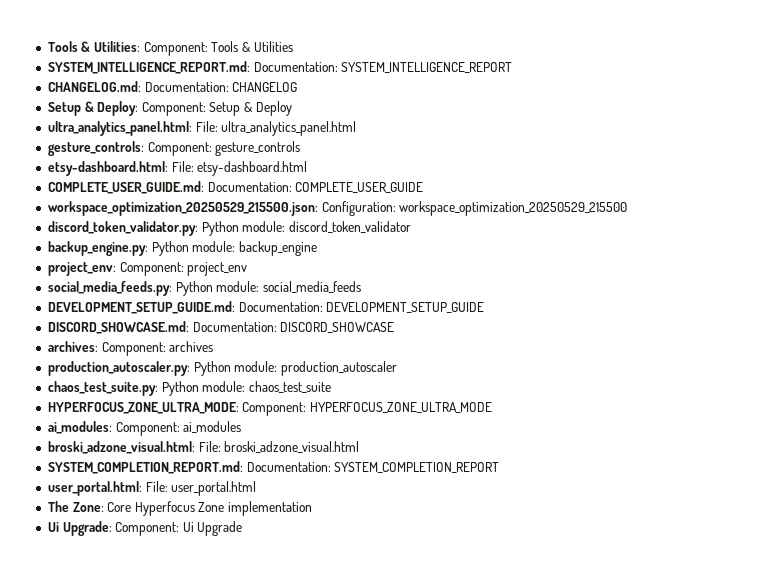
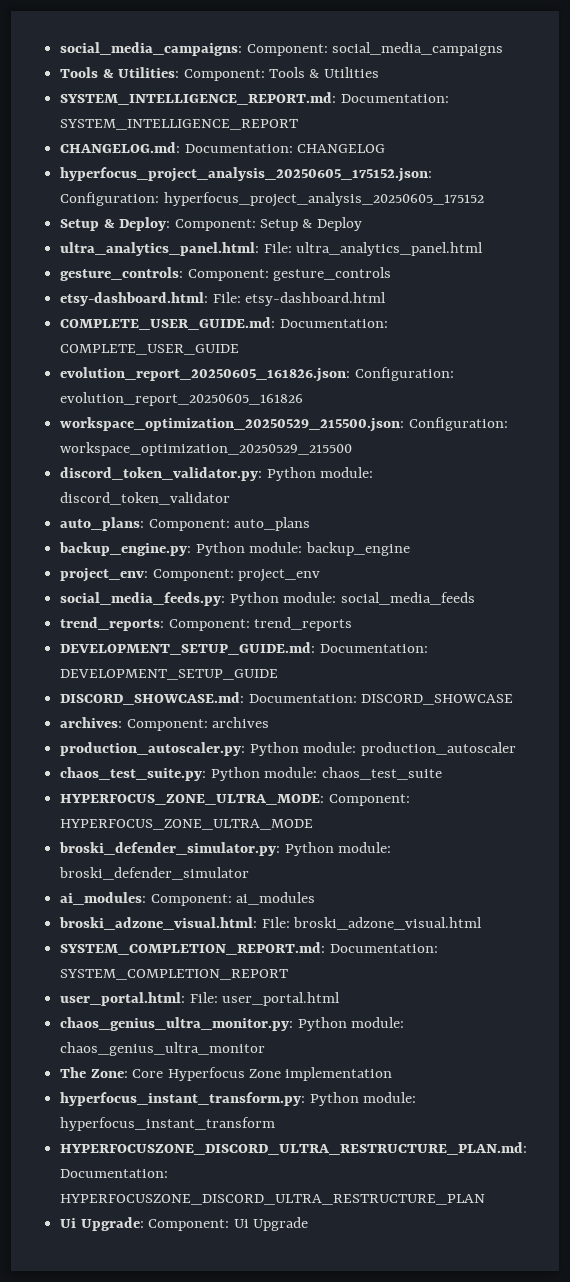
+ social_media_campaigns: Component: social_media_campaigns
+ hyperfocus_project_analysis_20250605_175152.json: Configuration: hyperfocus_project_analysis_20250605_175152
+ evolution_report_20250605_161826.json: Configuration: evolution_report_20250605_161826
+ auto_plans: Component: auto_plans
+ trend_reports: Component: trend_reports
+ broski_defender_simulator.py: Python module: broski_defender_simulator
+ chaos_genius_ultra_monitor.py: Python module: chaos_genius_ultra_monitor
+ hyperfocus_instant_transform.py: Python module: hyperfocus_instant_transform
+ HYPERFOCUSZONE_DISCORD_ULTRA_RESTRUCTURE_PLAN.md: Documentation: HYPERFOCUSZONE_DISCORD_ULTRA_RESTRUCTURE_PLAN

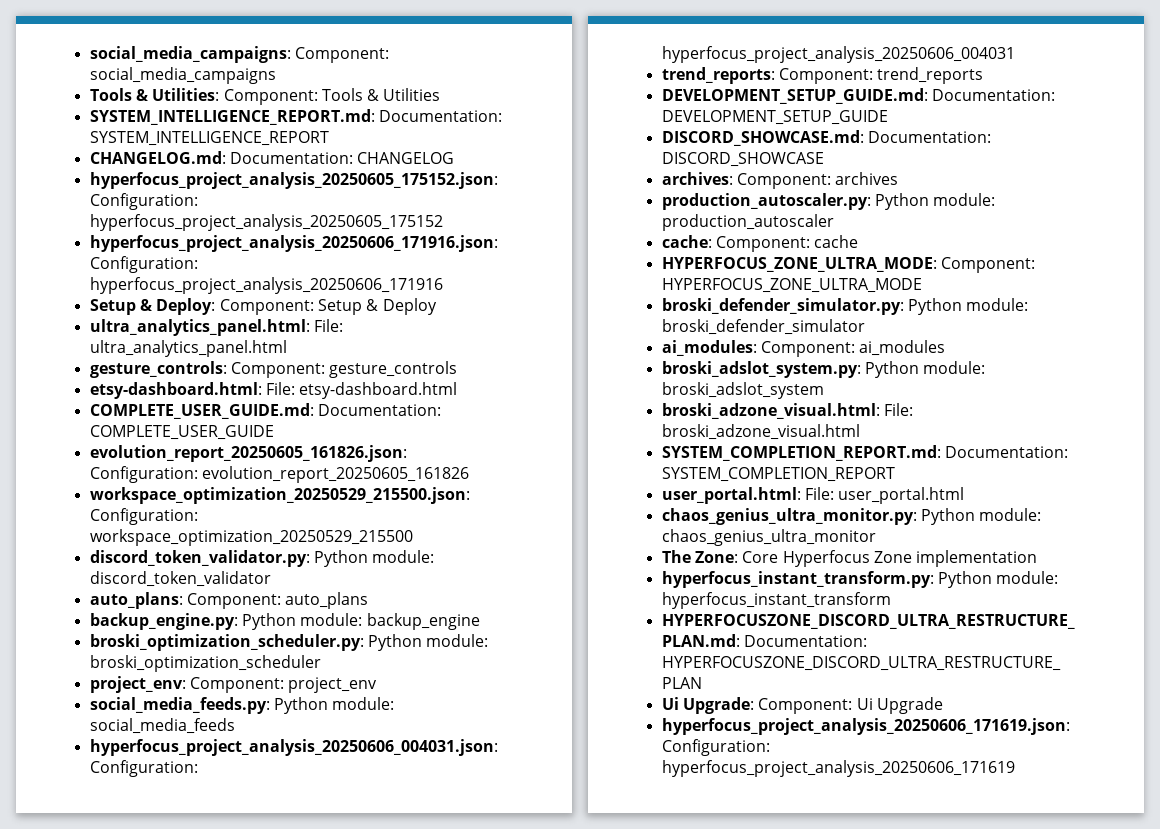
+ hyperfocus_project_analysis_20250606_171916.json: Configuration: hyperfocus_project_analysis_20250606_171916
+ broski_optimization_scheduler.py: Python module: broski_optimization_scheduler
+ hyperfocus_project_analysis_20250606_004031.json: Configuration: hyperfocus_project_analysis_20250606_004031
- chaos_test_suite.py: Python module: chaos_test_suite
+ cache: Component: cache
+ broski_adslot_system.py: Python module: broski_adslot_system
+ hyperfocus_project_analysis_20250606_171619.json: Configuration: hyperfocus_project_analysis_20250606_171619

